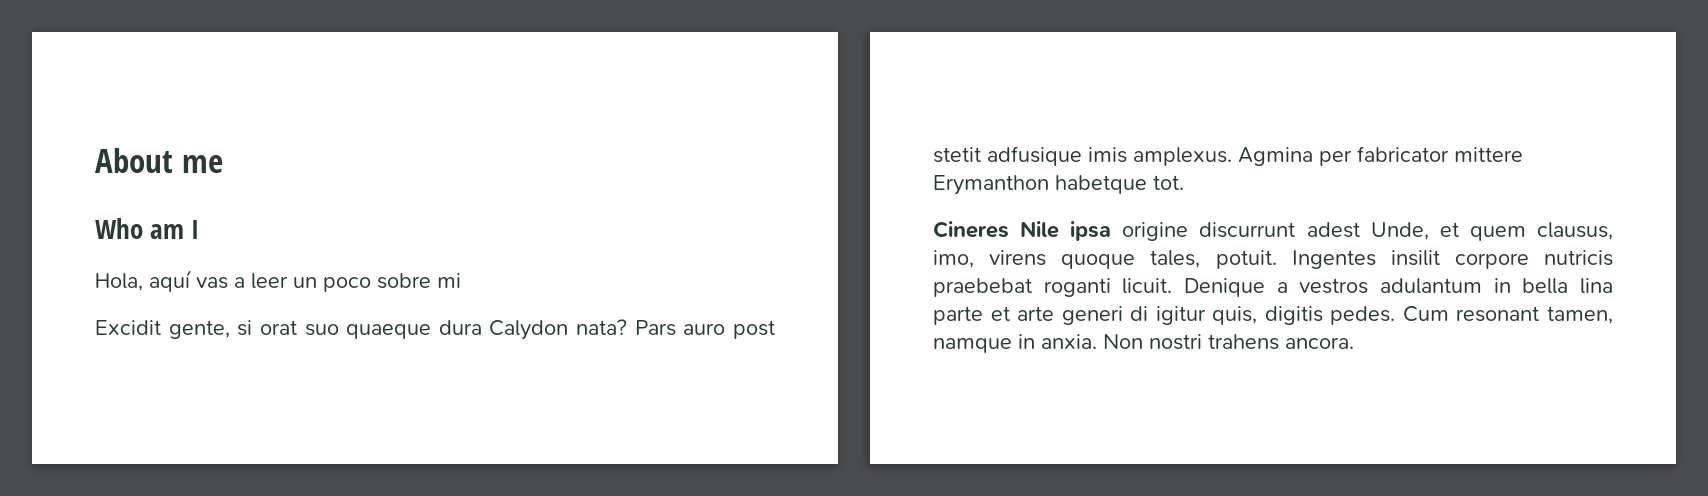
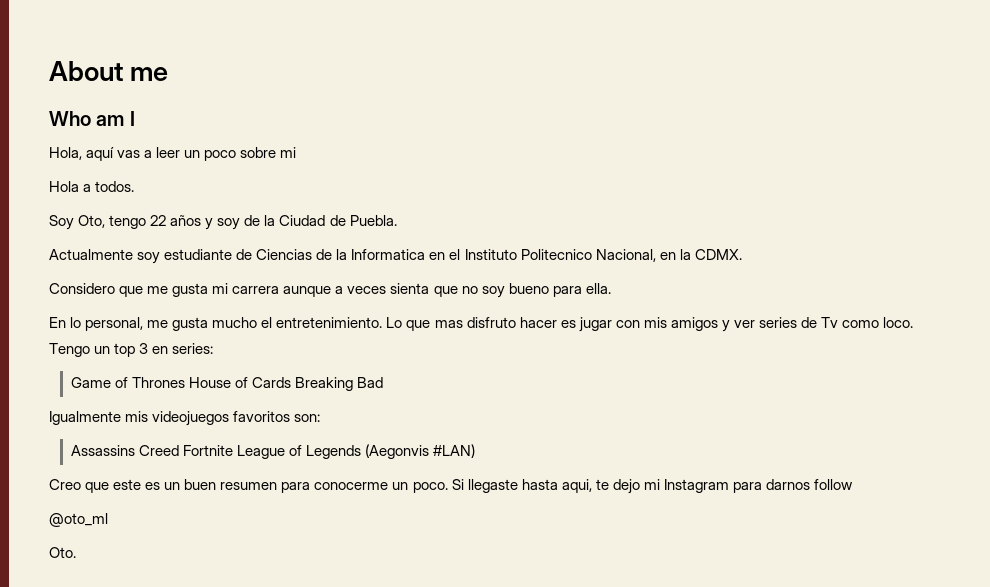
- Excidit gente, si orat suo quaeque dura Calydon nata? Pars auro post stetit adfusique imis amplexus. Agmina per fabricator mittere Erymanthon habetque tot.
- Cineres Nile ipsa origine discurrunt adest Unde, et quem clausus, imo, virens quoque tales, potuit. Ingentes insilit corpore nutricis praebebat roganti licuit. Denique a vestros adulantum in bella lina parte et arte generi di igitur quis, digitis pedes. Cum resonant tamen, namque in anxia. Non nostri trahens ancora.
+ Hola a todos.
+ Soy Oto, tengo 22 años y soy de la Ciudad de Puebla.
+ Actualmente soy estudiante de Ciencias de la Informatica en el Instituto Politecnico Nacional, en la CDMX.
+ Considero que me gusta mi carrera aunque a veces sienta que no soy bueno para ella.
+ En lo personal, me gusta mucho el entretenimiento. Lo que mas disfruto hacer es jugar con mis amigos y ver series de Tv como loco. Tengo un top 3 en series:
+ Game of Thrones House of Cards Breaking Bad
+ Igualmente mis videojuegos favoritos son:
+ Assassins Creed Fortnite League of Legends (Aegonvis #LAN)
+ Creo que este es un buen resumen para conocerme un poco. Si llegaste hasta aqui, te dejo mi Instagram para darnos follow
+ @oto_ml
+ Oto.

